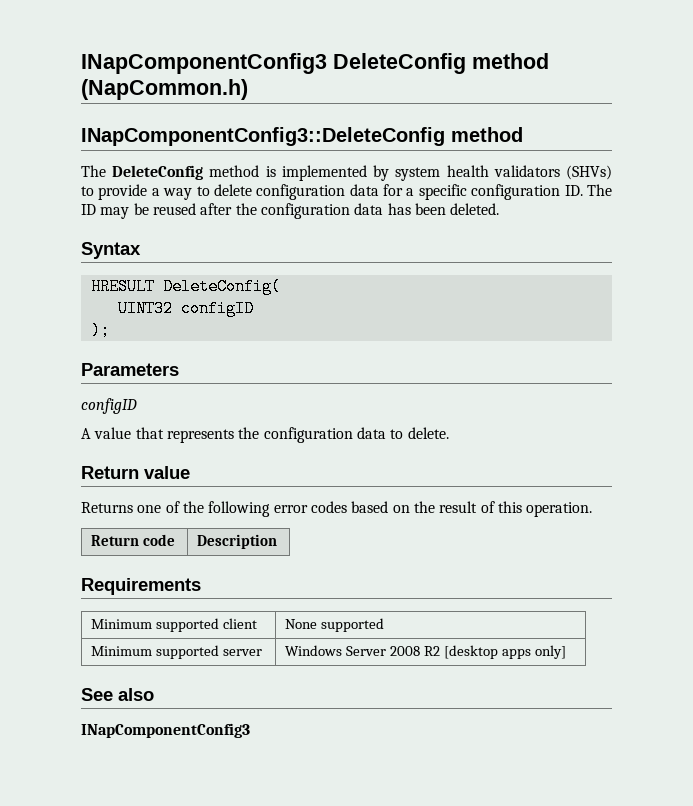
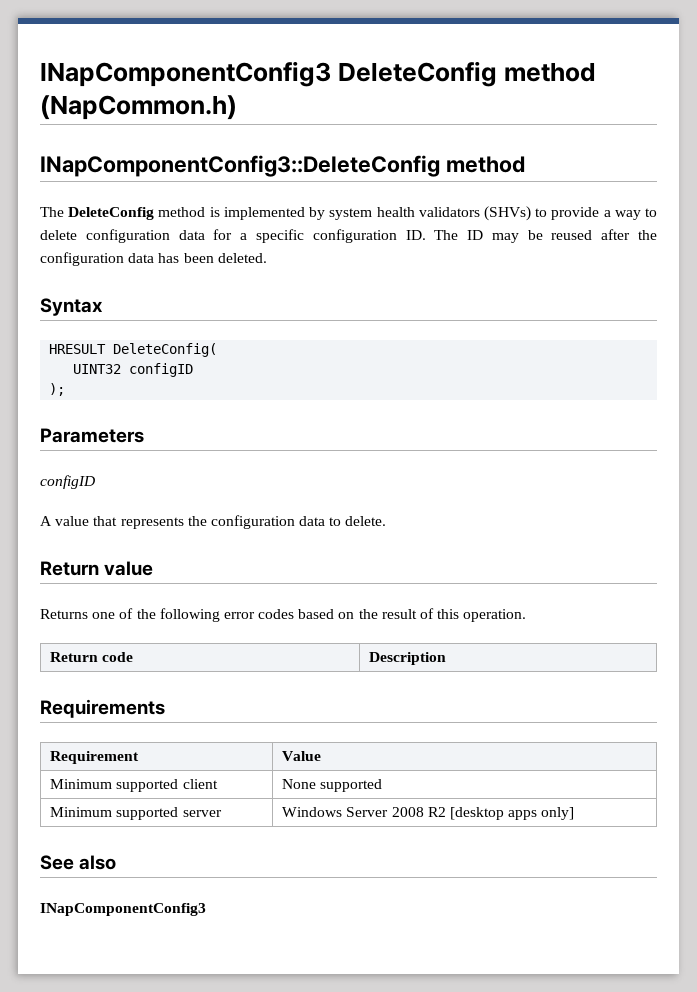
+ Requirement | Value

